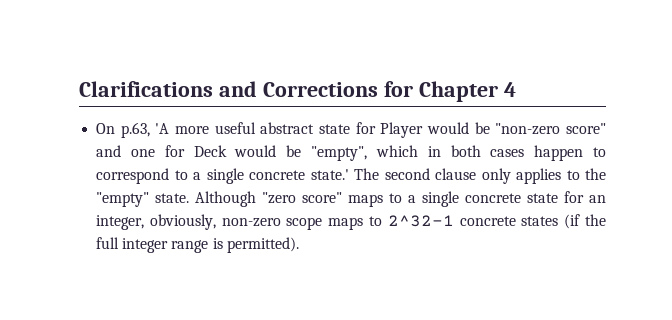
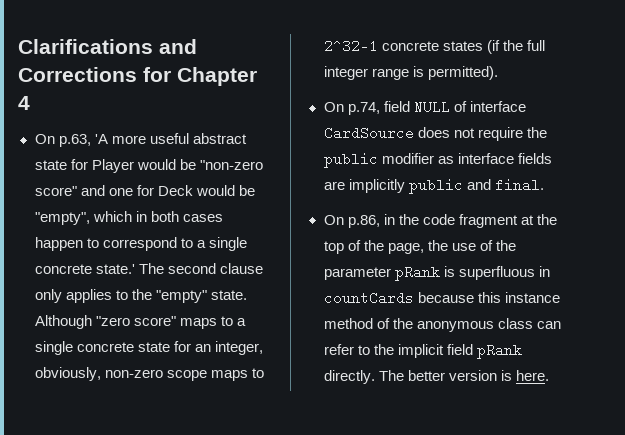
+ On p.74, field NULL of interface CardSource does not require the public modifier as interface fields are implicitly public and final.
+ On p.86, in the code fragment at the top of the page, the use of the parameter pRank is superfluous in countCards because this instance method of the anonymous class can refer to the implicit field pRank directly. The better version is here.

